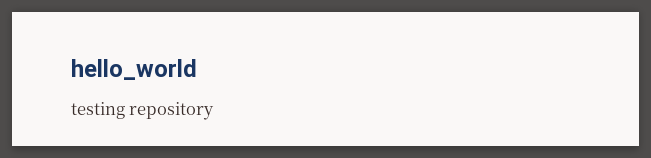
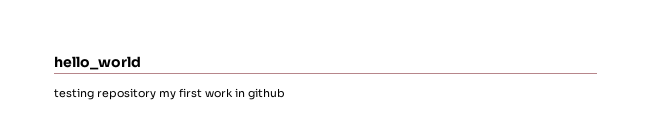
- testing repository
+ testing repository my first work in github

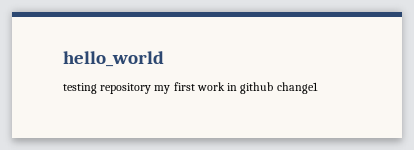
- testing repository my first work in github
+ testing repository my first work in github change1

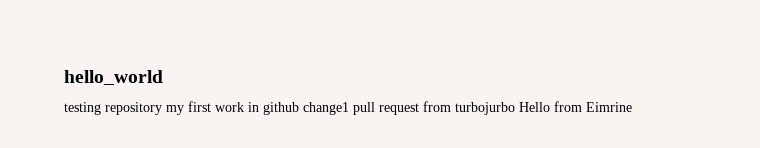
- testing repository my first work in github change1
+ testing repository my first work in github change1 pull request from turbojurbo Hello from Eimrine

